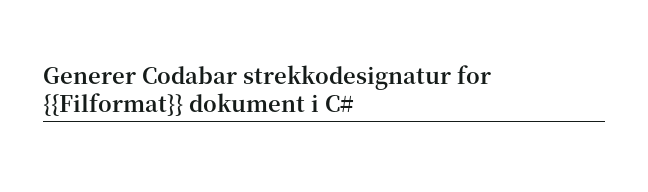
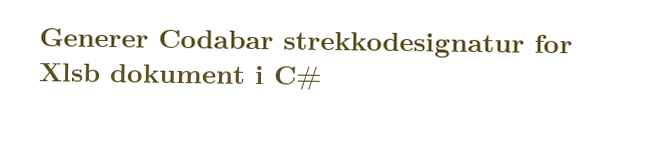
- Generer Codabar strekkodesignatur for {{Filformat}} dokument i C#
+ Generer Codabar strekkodesignatur for Xlsb dokument i C#

